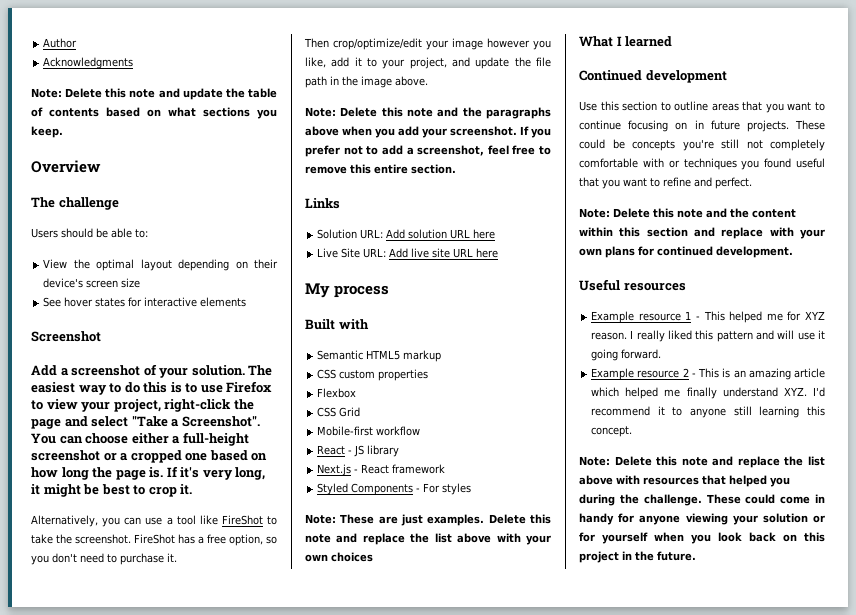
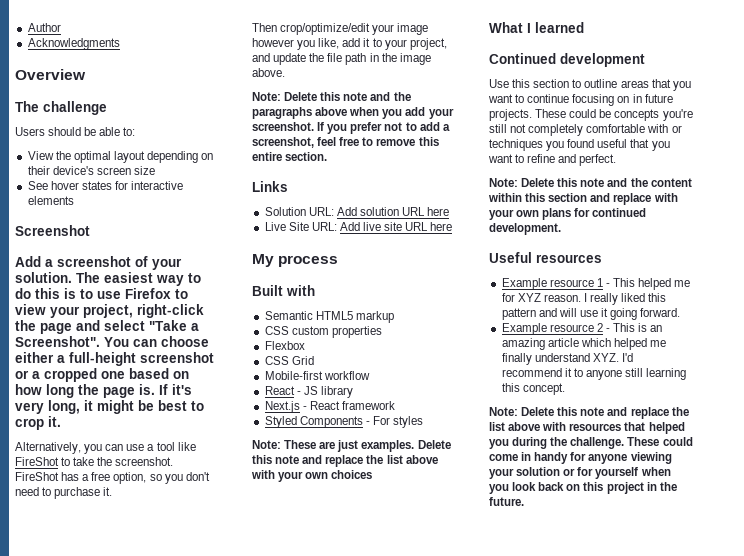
- Note: Delete this note and update the table of contents based on what sections you keep.

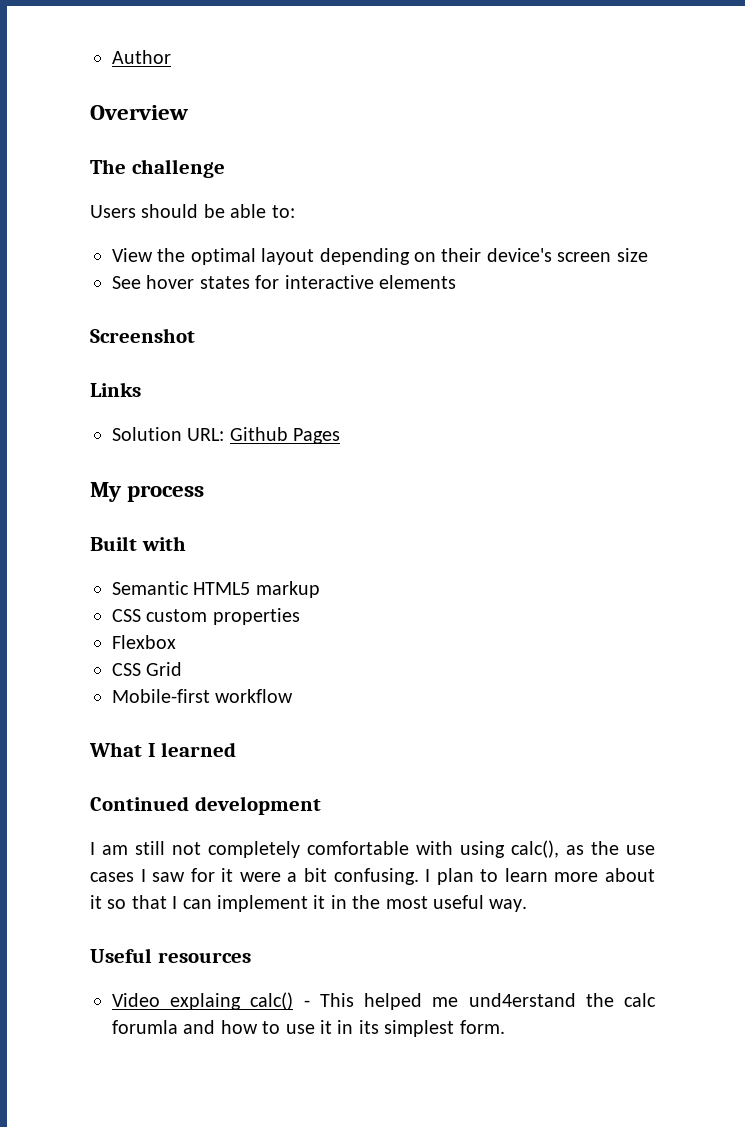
- Acknowledgments
- Add a screenshot of your solution. The easiest way to do this is to use Firefox to view your project, right-click the page and select "Take a Screenshot". You can choose either a full-height screenshot or a cropped one based on how long the page is. If it's very long, it might be best to crop it.
- Alternatively, you can use a tool like FireShot to take the screenshot. FireShot has a free option, so you don't need to purchase it.
- Then crop/optimize/edit your image however you like, add it to your project, and update the file path in the image above.
- Note: Delete this note and the paragraphs above when you add your screenshot. If you prefer not to add a screenshot, feel free to remove this entire section.
  Links
- Solution URL: Add solution URL here
- Live Site URL: Add live site URL here
+ Solution URL: Github Pages
- React - JS library
- Next.js - React framework
- Styled Components - For styles
- Note: These are just examples. Delete this note and replace the list above with your own choices
- Use this section to outline areas that you want to continue focusing on in future projects. These could be concepts you're still not completely comfortable with or techniques you found useful that you want to refine and perfect.
- Note: Delete this note and the content within this section and replace with your own plans for continued development.
+ I am still not completely comfortable with using calc(), as the use cases I saw for it were a bit confusing. I plan to learn more about it so that I can implement it in the most useful way.
- Example resource 1 - This helped me for XYZ reason. I really liked this pattern and will use it going forward.
- Example resource 2 - This is an amazing article which helped me finally understand XYZ. I'd recommend it to anyone still learning this concept.
- Note: Delete this note and replace the list above with resources that helped you during the challenge. These could come in handy for anyone viewing your solution or for yourself when you look back on this project in the future.
+ Video explaing calc() - This helped me und4erstand the calc forumla and how to use it in its simplest form.

